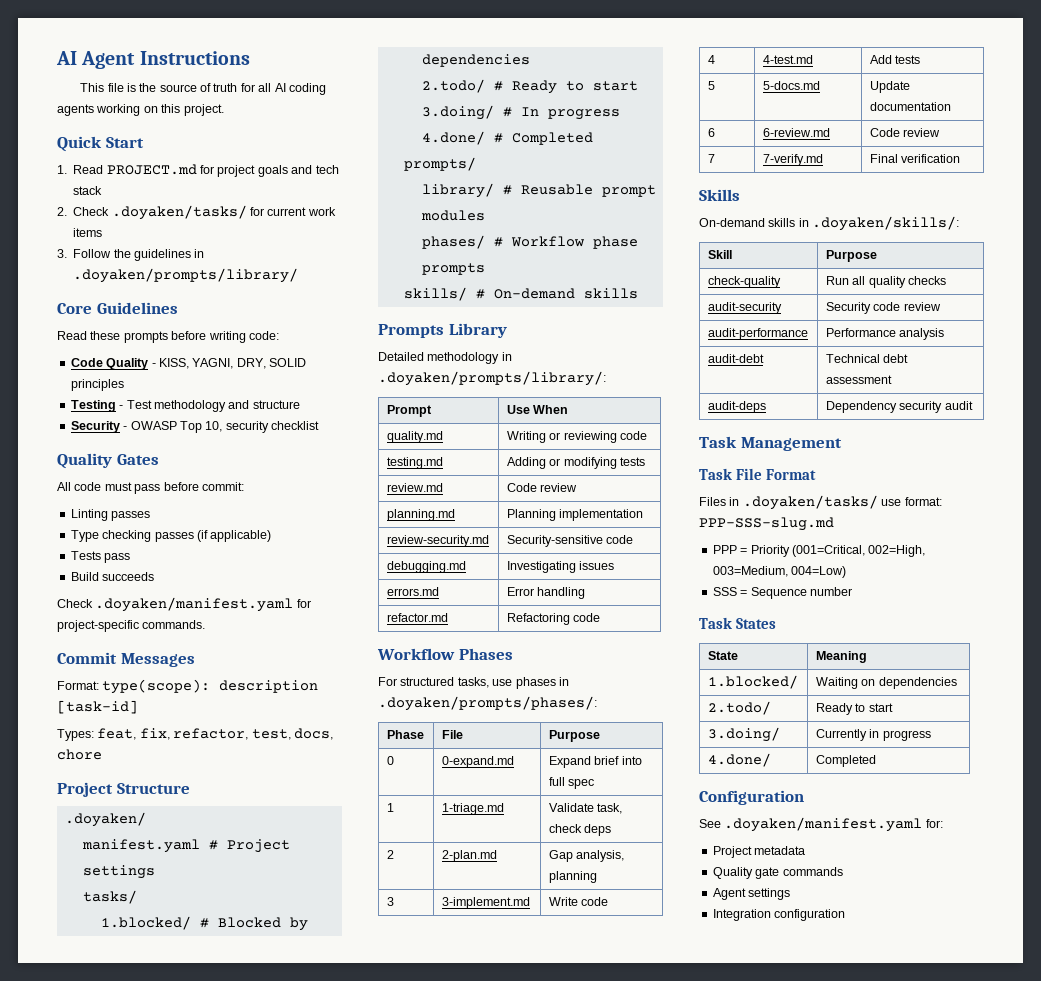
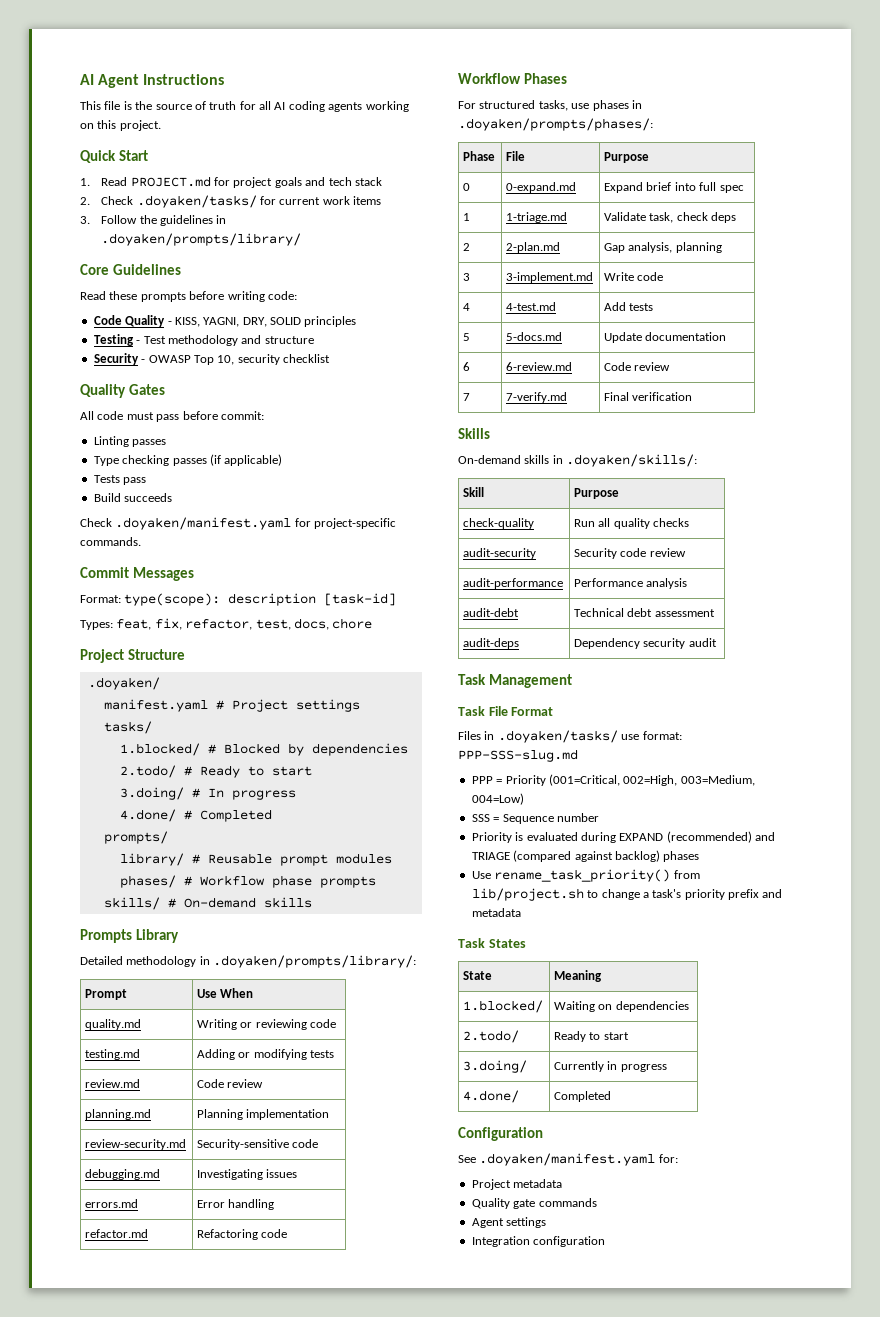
+ Priority is evaluated during EXPAND (recommended) and TRIAGE (compared against backlog) phases
+ Use rename_task_priority() from lib/project.sh to change a task's priority prefix and metadata

